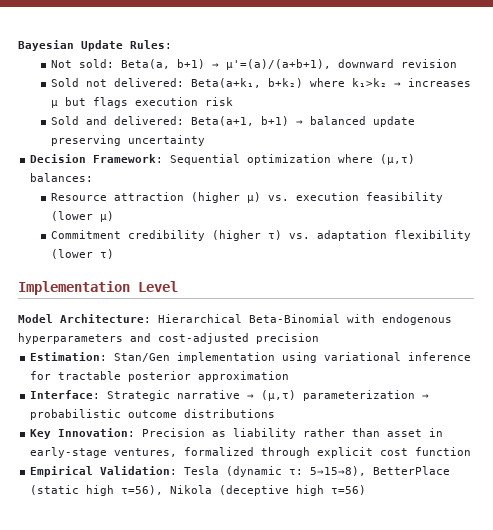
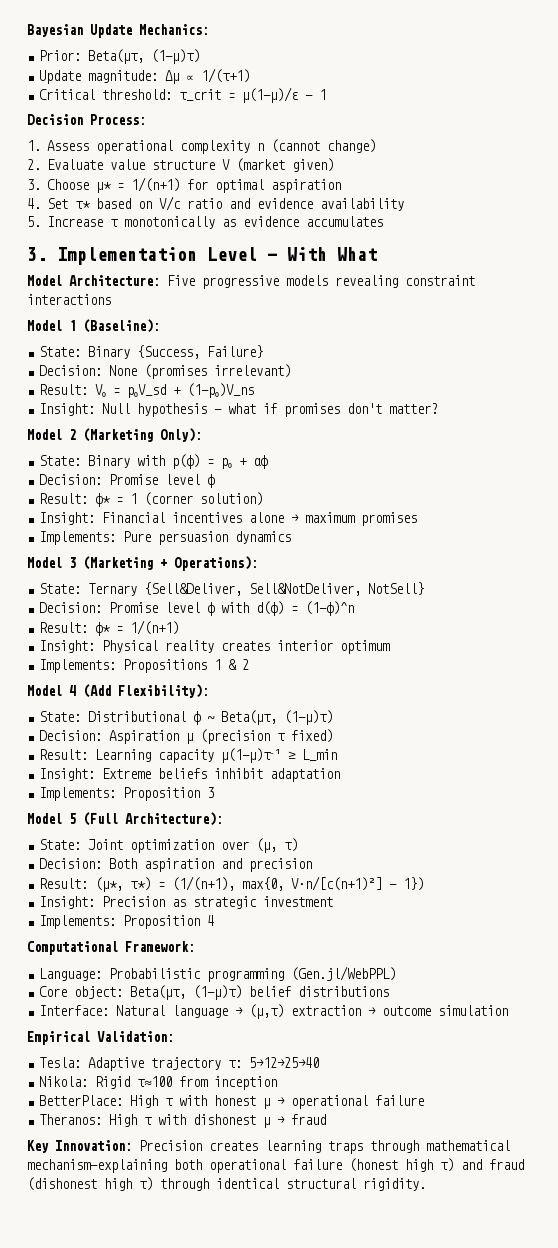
- Bayesian Update Rules:
- Not sold: Beta(a, b+1) → μ'=(a)/(a+b+1), downward revision
- Sold not delivered: Beta(a+k₁, b+k₂) where k₁>k₂ → increases μ but flags execution risk
- Sold and delivered: Beta(a+1, b+1) → balanced update preserving uncertainty
- Decision Framework: Sequential optimization where (μ,τ) balances:
- Resource attraction (higher μ) vs. execution feasibility (lower μ)
- Commitment credibility (higher τ) vs. adaptation flexibility (lower τ)
- Implementation Level
+ Bayesian Update Mechanics:
+ Prior: Beta(μτ, (1-μ)τ)
+ Update magnitude: Δμ ∝ 1/(τ+1)
+ Critical threshold: τ_crit = μ(1-μ)/ε - 1
+ Decision Process:
+ 1. Assess operational complexity n (cannot change)
+ 2. Evaluate value structure V (market given)
+ 3. Choose μ* = 1/(n+1) for optimal aspiration
+ 4. Set τ* based on V/c ratio and evidence availability
+ 5. Increase τ monotonically as evidence accumulates
+ 3. Implementation Level - With What
- Model Architecture: Hierarchical Beta-Binomial with endogenous hyperparameters and cost-adjusted precision
- Estimation: Stan/Gen implementation using variational inference for tractable posterior approximation
- Interface: Strategic narrative → (μ,τ) parameterization → probabilistic outcome distributions
- Key Innovation: Precision as liability rather than asset in early-stage ventures, formalized through explicit cost function
- Empirical Validation: Tesla (dynamic τ: 5→15→8), BetterPlace (static high τ=56), Nikola (deceptive high τ=56)
+ Model Architecture: Five progressive models revealing constraint interactions
+ Model 1 (Baseline):
+ State: Binary {Success, Failure}
+ Decision: None (promises irrelevant)
+ Result: V₀ = p₀V_sd + (1-p₀)V_ns
+ Insight: Null hypothesis - what if promises don't matter?
+ Model 2 (Marketing Only):
+ State: Binary with p(φ) = p₀ + αφ
+ Decision: Promise level φ
+ Result: φ* = 1 (corner solution)
+ Insight: Financial incentives alone → maximum promises
+ Implements: Pure persuasion dynamics
+ Model 3 (Marketing + Operations):
+ State: Ternary {Sell&Deliver, Sell&NotDeliver, NotSell}
+ Decision: Promise level φ with d(φ) = (1-φ)^n
+ Result: φ* = 1/(n+1)
+ Insight: Physical reality creates interior optimum
+ Implements: Propositions 1 & 2
+ Model 4 (Add Flexibility):
+ State: Distributional φ ~ Beta(μτ, (1-μ)τ)
+ Decision: Aspiration μ (precision τ fixed)
+ Result: Learning capacity μ(1-μ)τ⁻¹ ≥ L_min
+ Insight: Extreme beliefs inhibit adaptation
+ Implements: Proposition 3
+ Model 5 (Full Architecture):
+ State: Joint optimization over (μ, τ)
+ Decision: Both aspiration and precision
+ Result: (μ*, τ*) = (1/(n+1), max{0, V·n/[c(n+1)²] - 1})
+ Insight: Precision as strategic investment
+ Implements: Proposition 4
+ Computational Framework:
+ Language: Probabilistic programming (Gen.jl/WebPPL)
+ Core object: Beta(μτ, (1-μ)τ) belief distributions
+ Interface: Natural language → (μ,τ) extraction → outcome simulation
+ Empirical Validation:
+ Tesla: Adaptive trajectory τ: 5→12→25→40
+ Nikola: Rigid τ≈100 from inception
+ BetterPlace: High τ with honest μ → operational failure
+ Theranos: High τ with dishonest μ → fraud
+ Key Innovation: Precision creates learning traps through mathematical mechanism—explaining both operational failure (honest high τ) and fraud (dishonest high τ) through identical structural rigidity.

